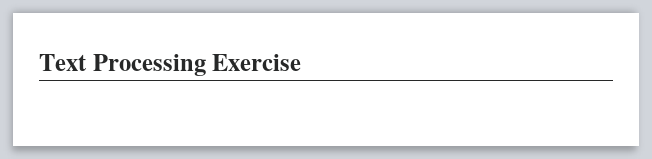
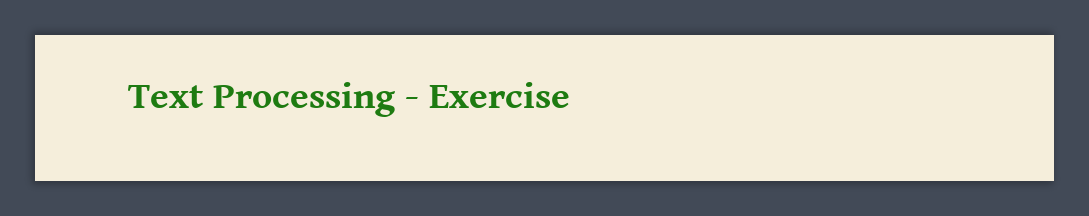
- Text Processing Exercise
+ Text Processing - Exercise

